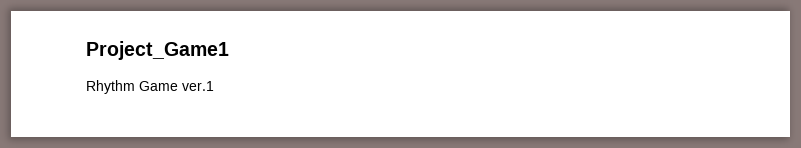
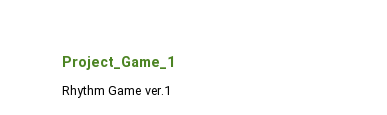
- Project_Game1
+ Project_Game_1

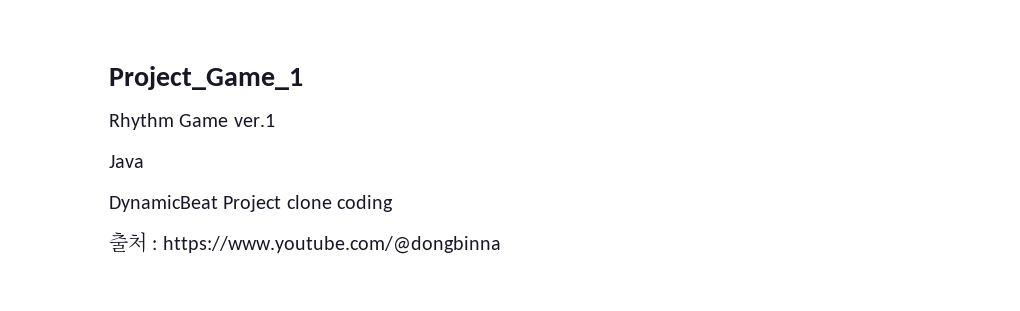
+ Java
+ DynamicBeat Project clone coding
+ 출처 : https://www.youtube.com/@dongbinna

